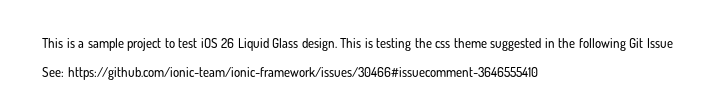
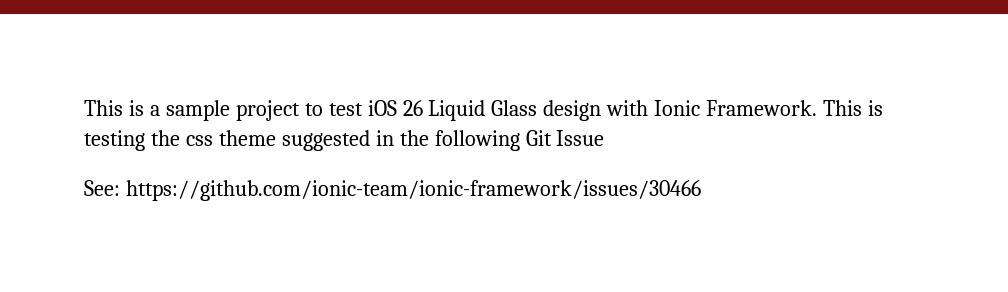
- This is a sample project to test iOS 26 Liquid Glass design.
+ This is a sample project to test iOS 26 Liquid Glass design with Ionic Framework.
- See: https://github.com/ionic-team/ionic-framework/issues/30466#issuecomment-3646555410
+ See: https://github.com/ionic-team/ionic-framework/issues/30466

